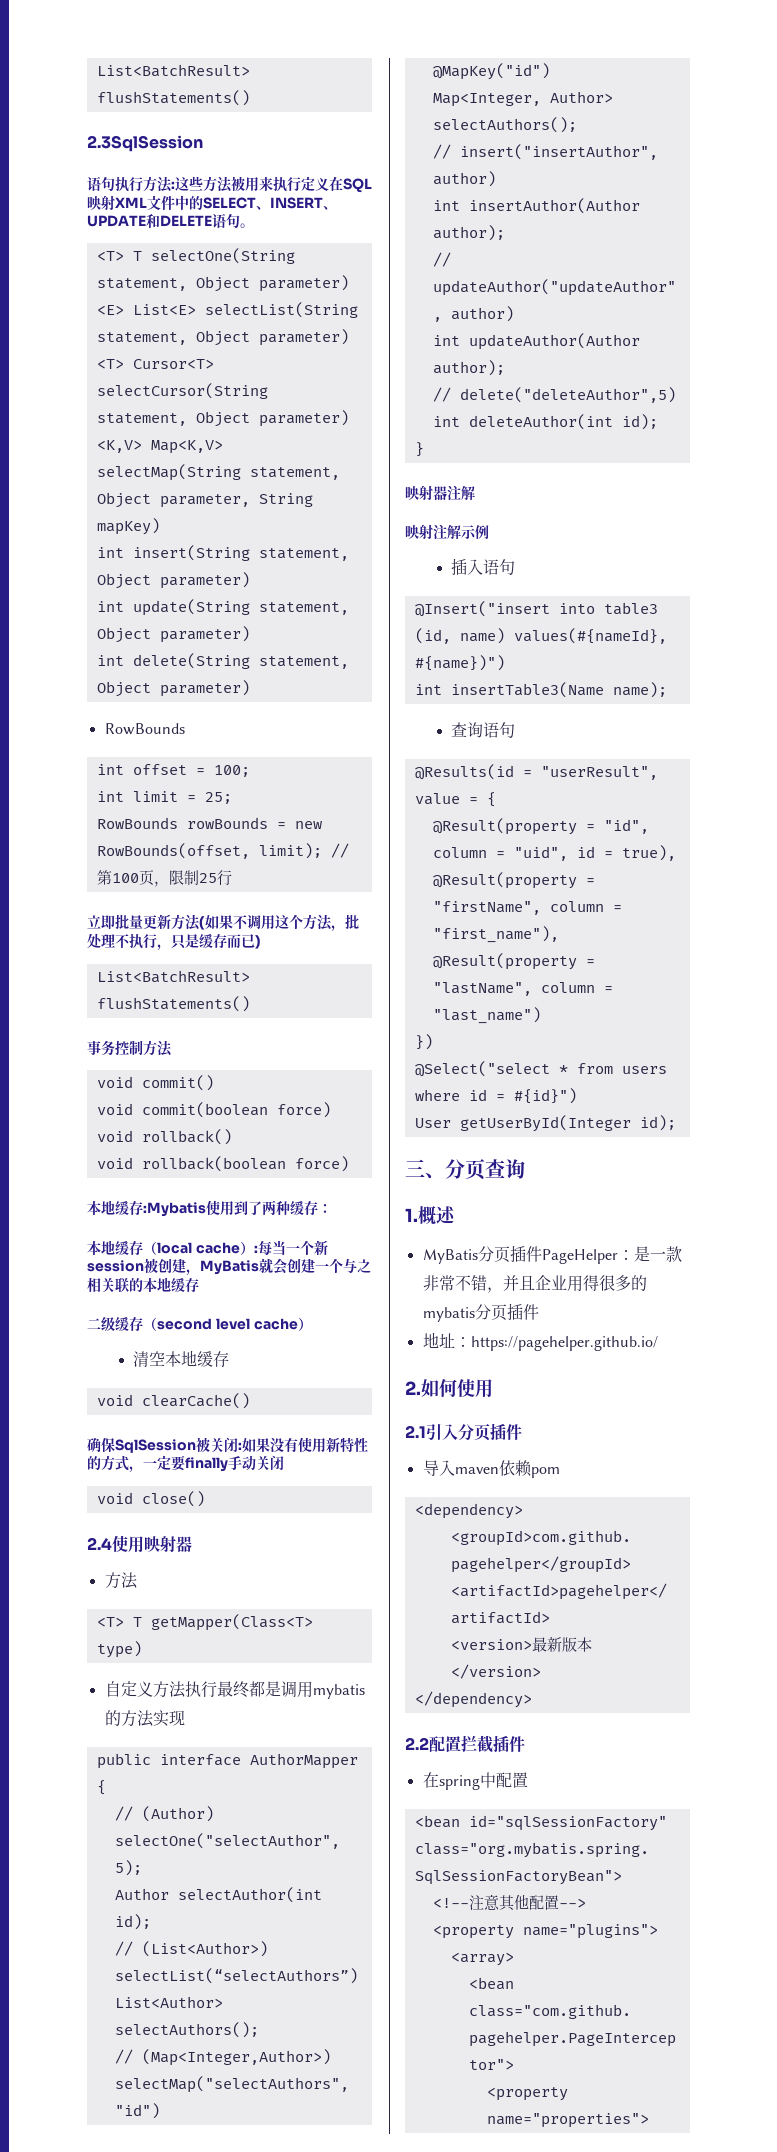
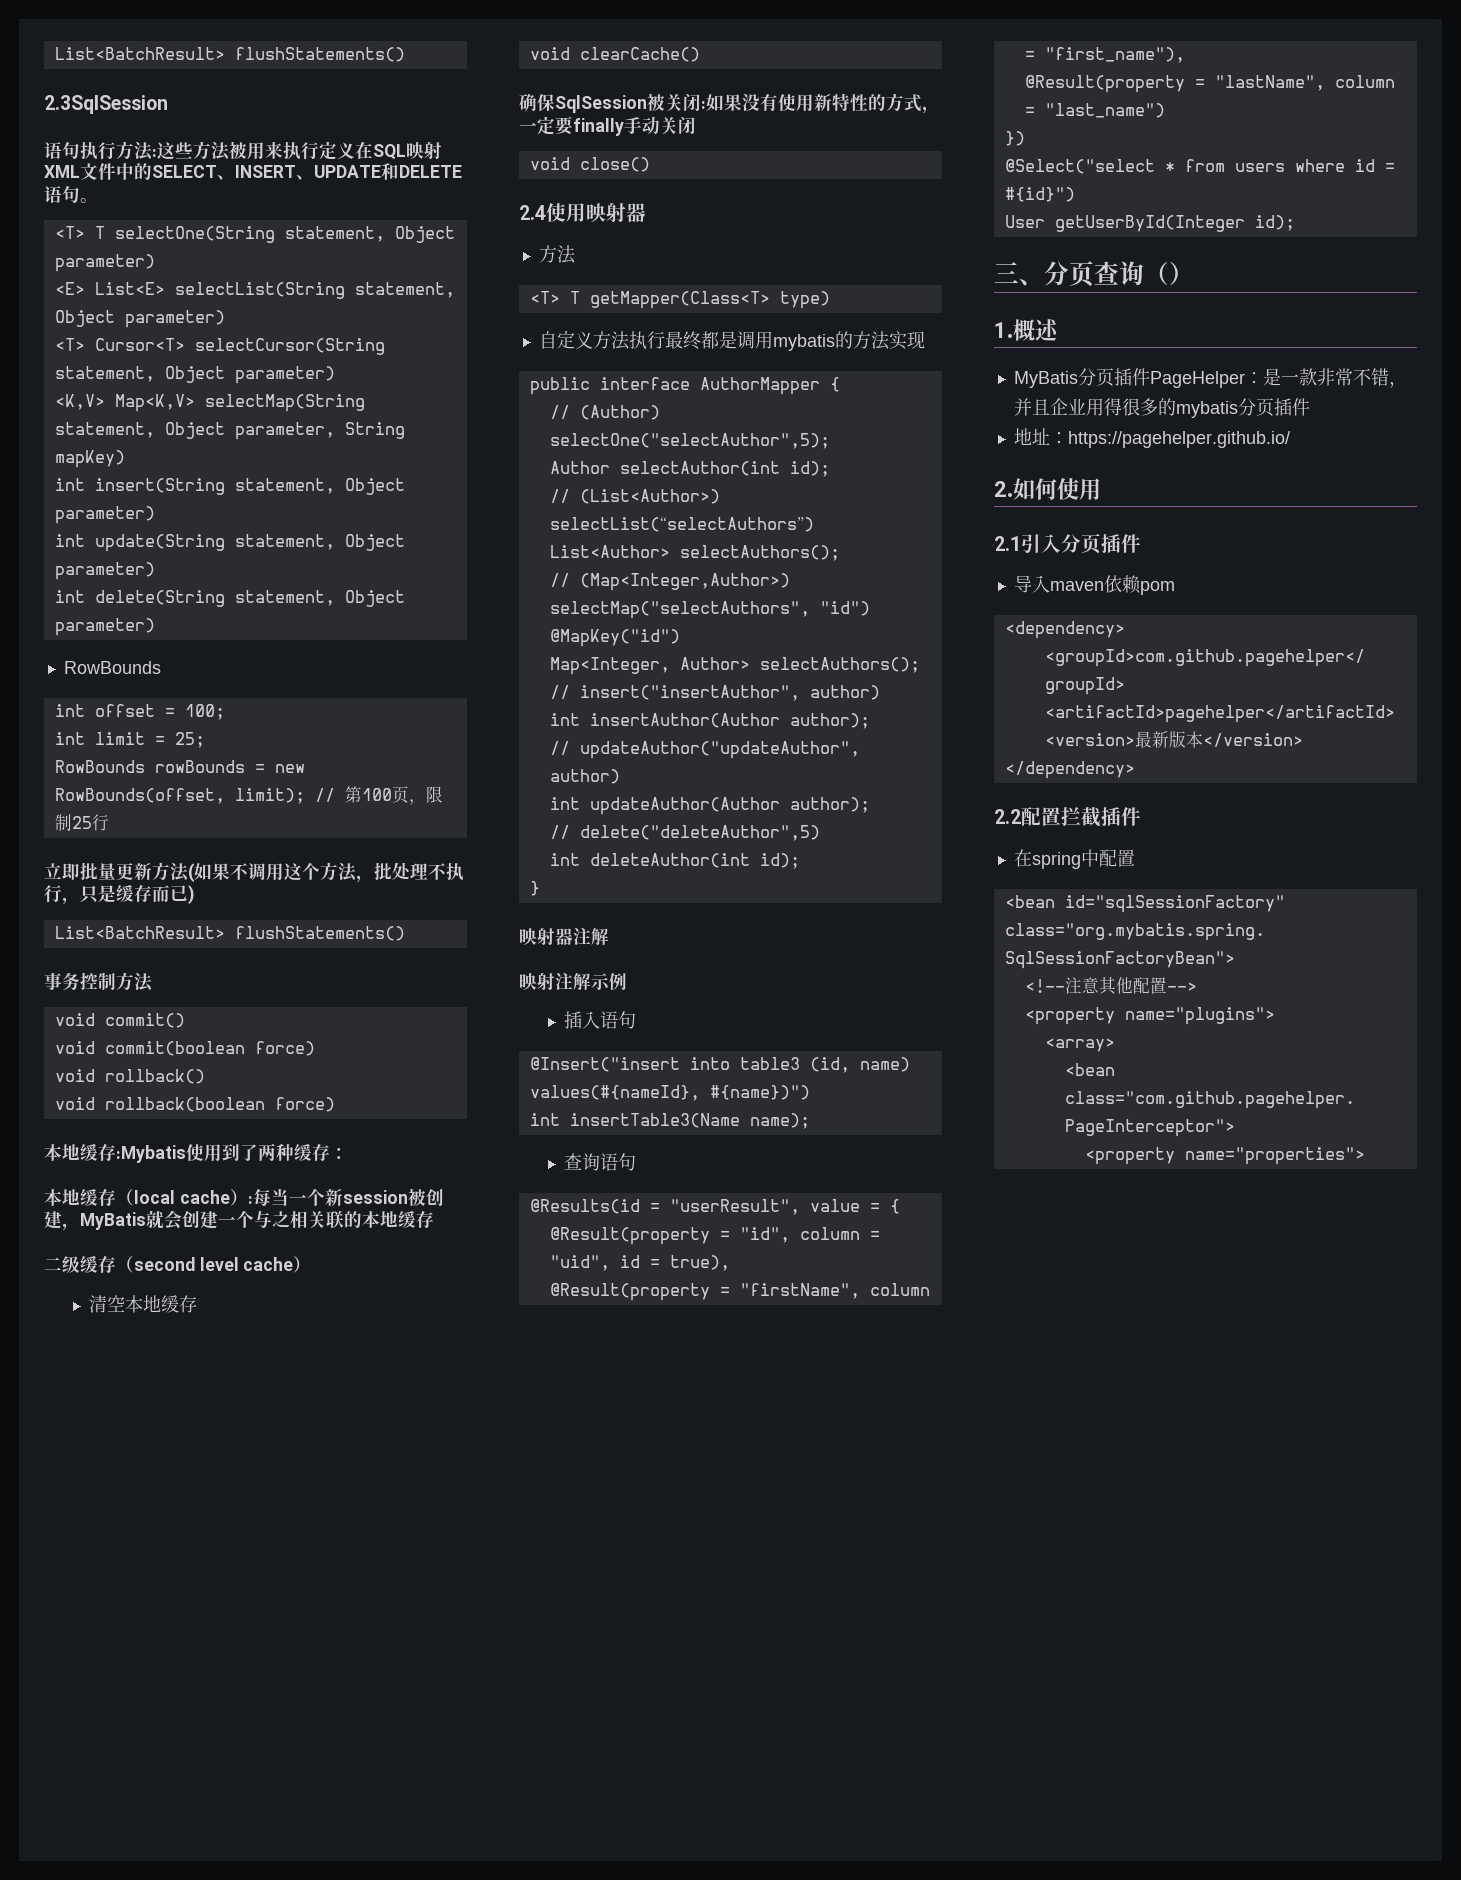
- 三、分页查询
+ 三、分页查询（）

